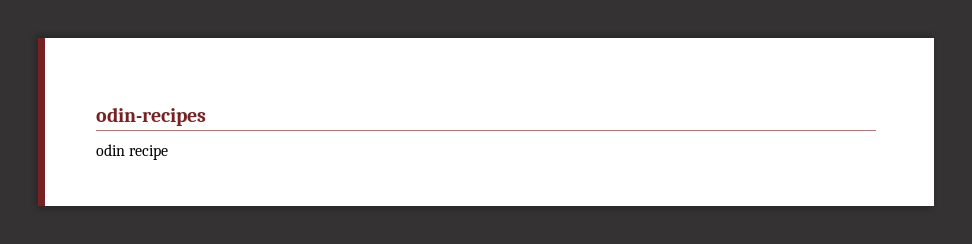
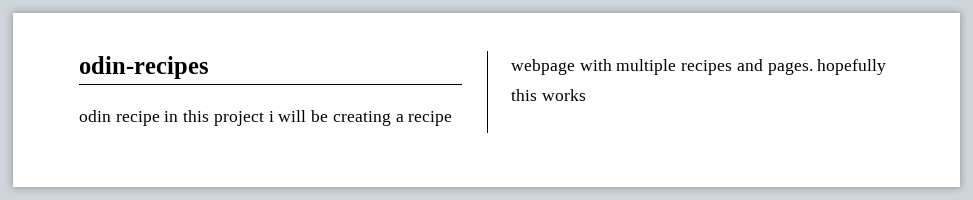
- odin recipe
+ odin recipe in this project i will be creating a recipe webpage with multiple recipes and pages. hopefully this works

